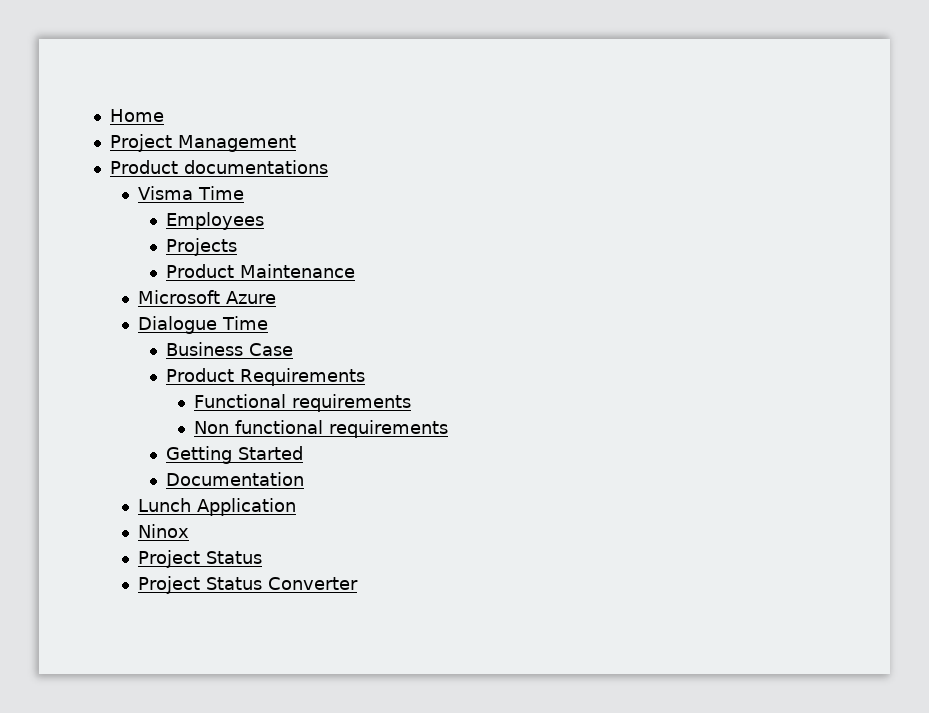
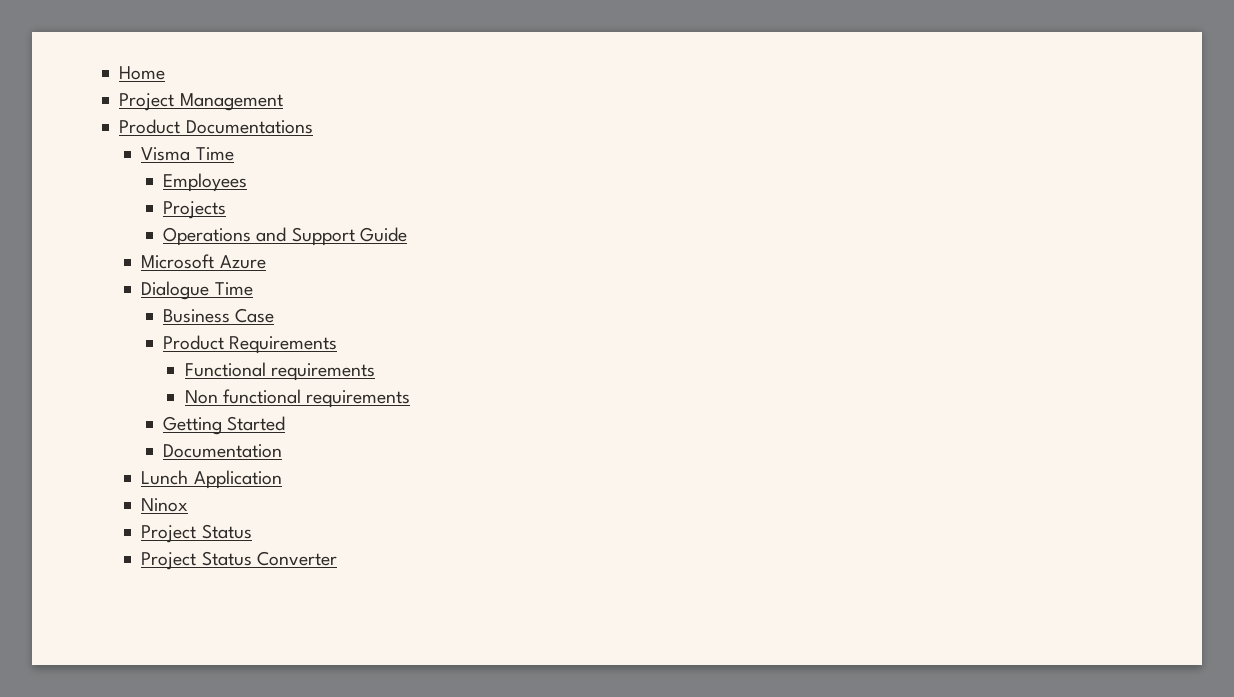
- Product documentations
+ Product Documentations
- Product Maintenance
+ Operations and Support Guide

